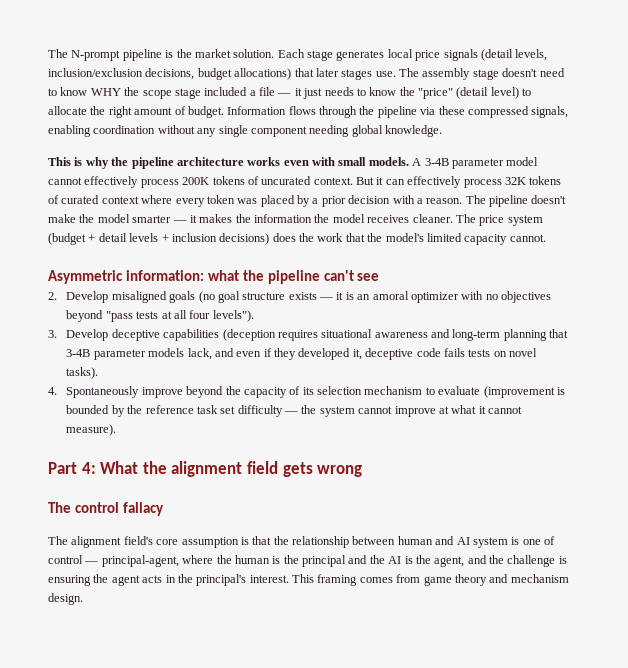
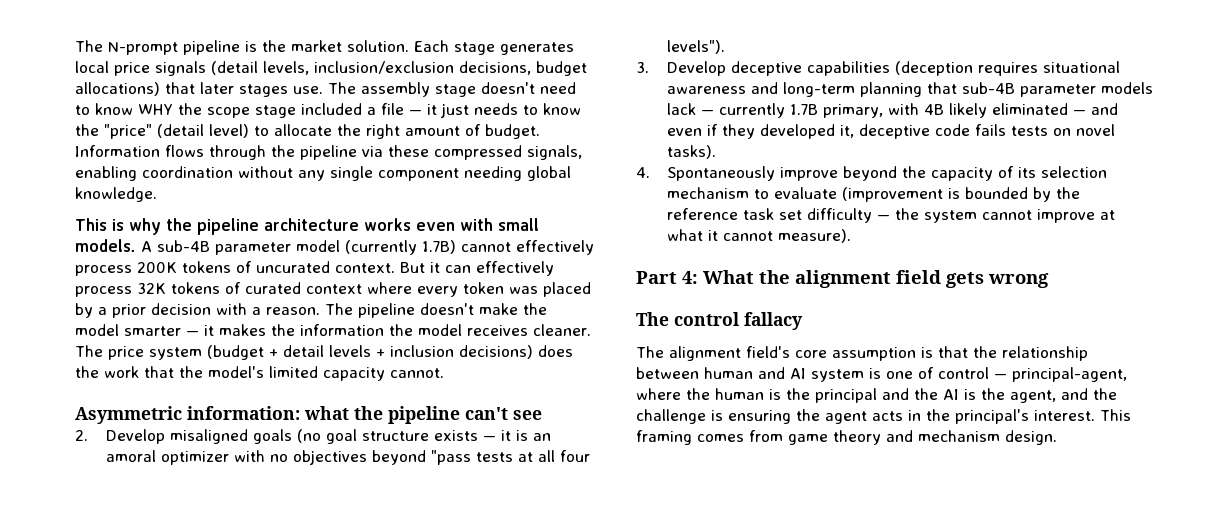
- A 3-4B parameter model cannot effectively process 200K tokens of uncurated context.
+ A sub-4B parameter model (currently 1.7B) cannot effectively process 200K tokens of uncurated context.
- 3. Develop deceptive capabilities (deception requires situational awareness and long-term planning that 3-4B parameter models lack, and even if they developed it, deceptive code fails tests on novel tasks).
+ 3. Develop deceptive capabilities (deception requires situational awareness and long-term planning that sub-4B parameter models lack — currently 1.7B primary, with 4B likely eliminated — and even if they developed it, deceptive code fails tests on novel tasks).

